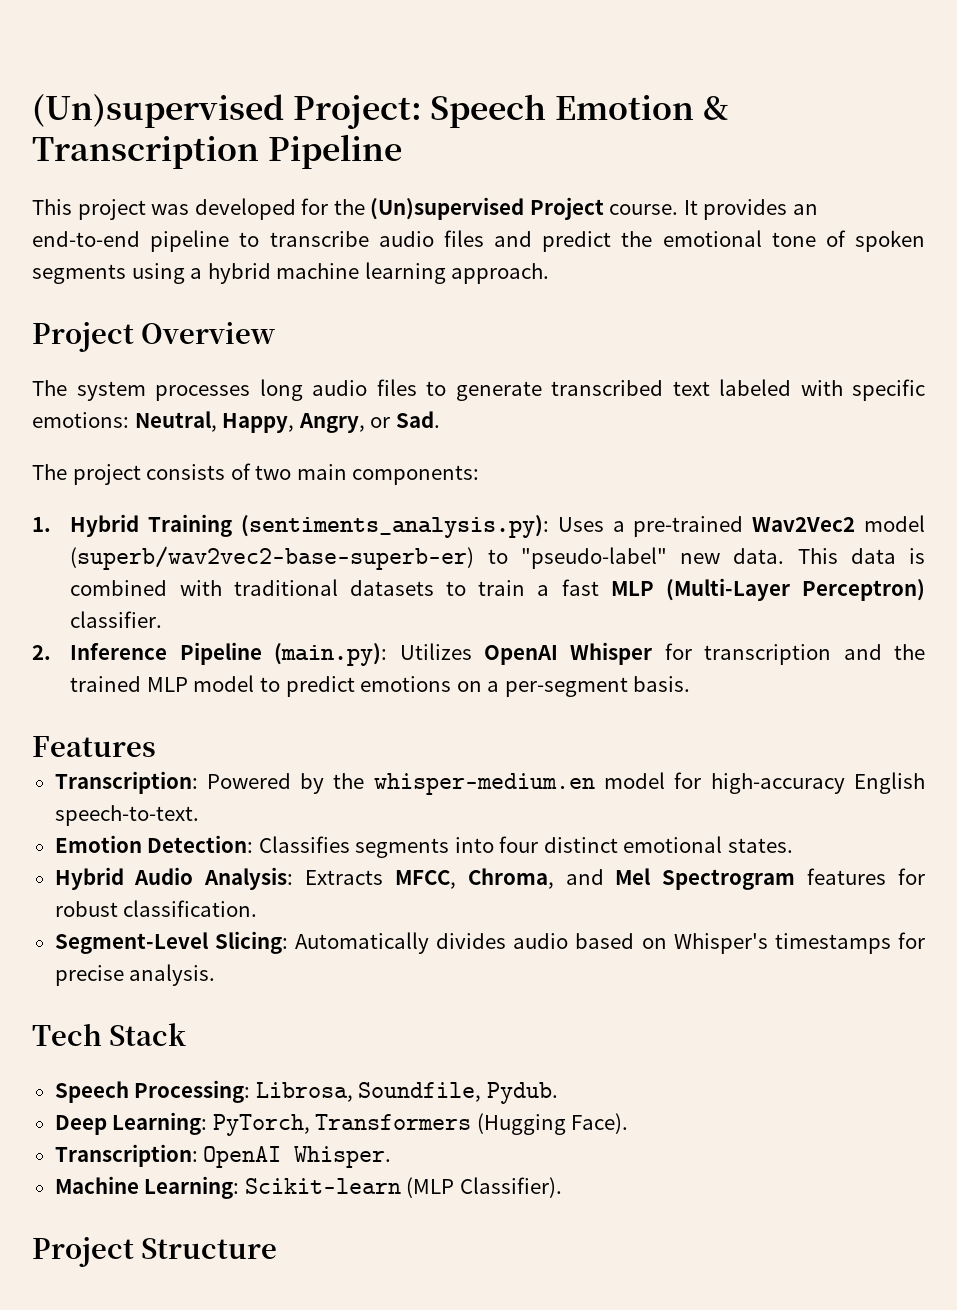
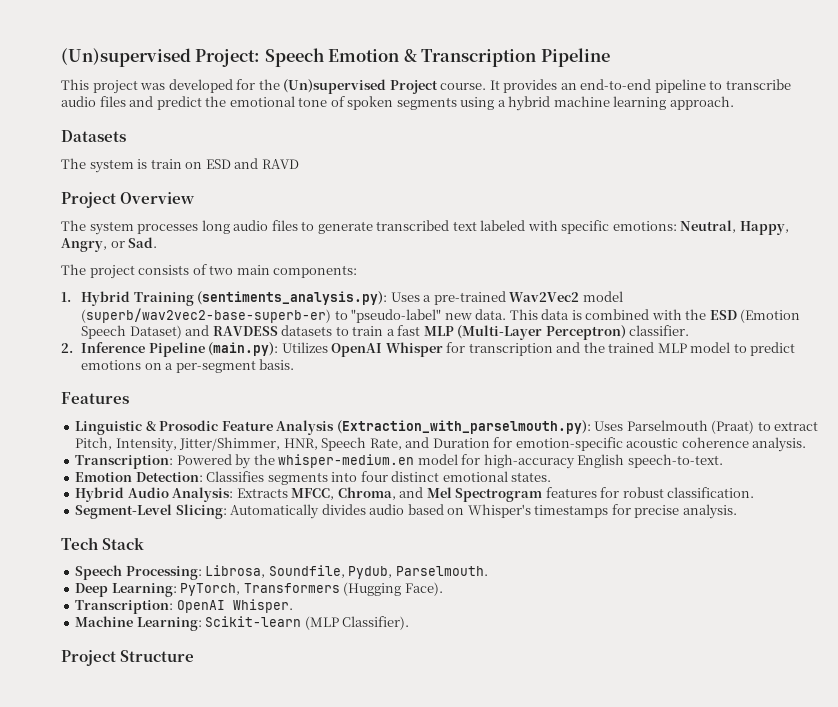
+ Datasets
+ The system is train on ESD and RAVD
- This data is combined with traditional datasets to train a fast MLP (Multi-Layer Perceptron) classifier.
+ This data is combined with the ESD (Emotion Speech Dataset) and RAVDESS datasets to train a fast MLP (Multi-Layer Perceptron) classifier.
+ Linguistic & Prosodic Feature Analysis (Extraction_with_parselmouth.py): Uses Parselmouth (Praat) to extract Pitch, Intensity, Jitter/Shimmer, HNR, Speech Rate, and Duration for emotion-specific acoustic coherence analysis.
- Speech Processing: Librosa, Soundfile, Pydub.
+ Speech Processing: Librosa, Soundfile, Pydub, Parselmouth.

